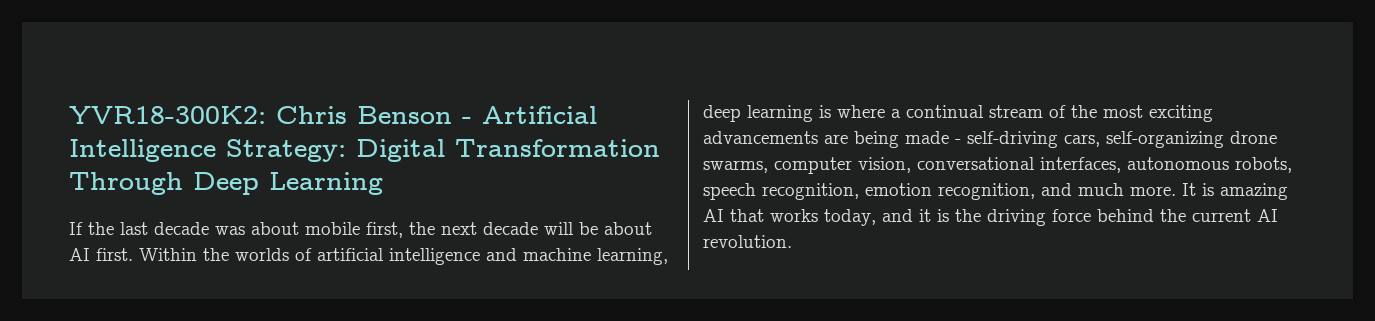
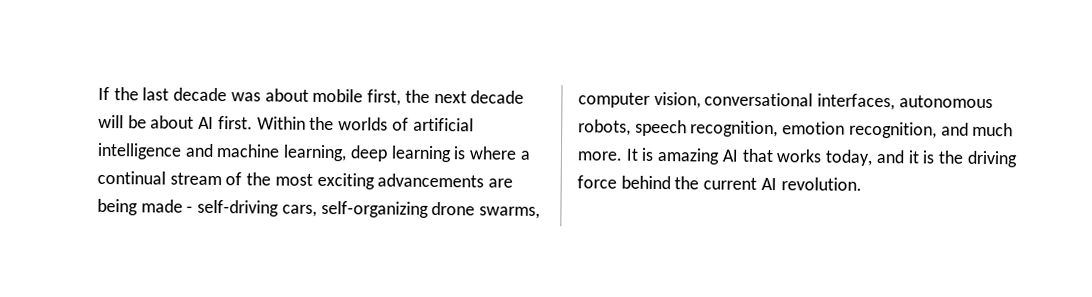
- YVR18-300K2: Chris Benson - Artificial Intelligence Strategy: Digital Transformation Through Deep Learning

